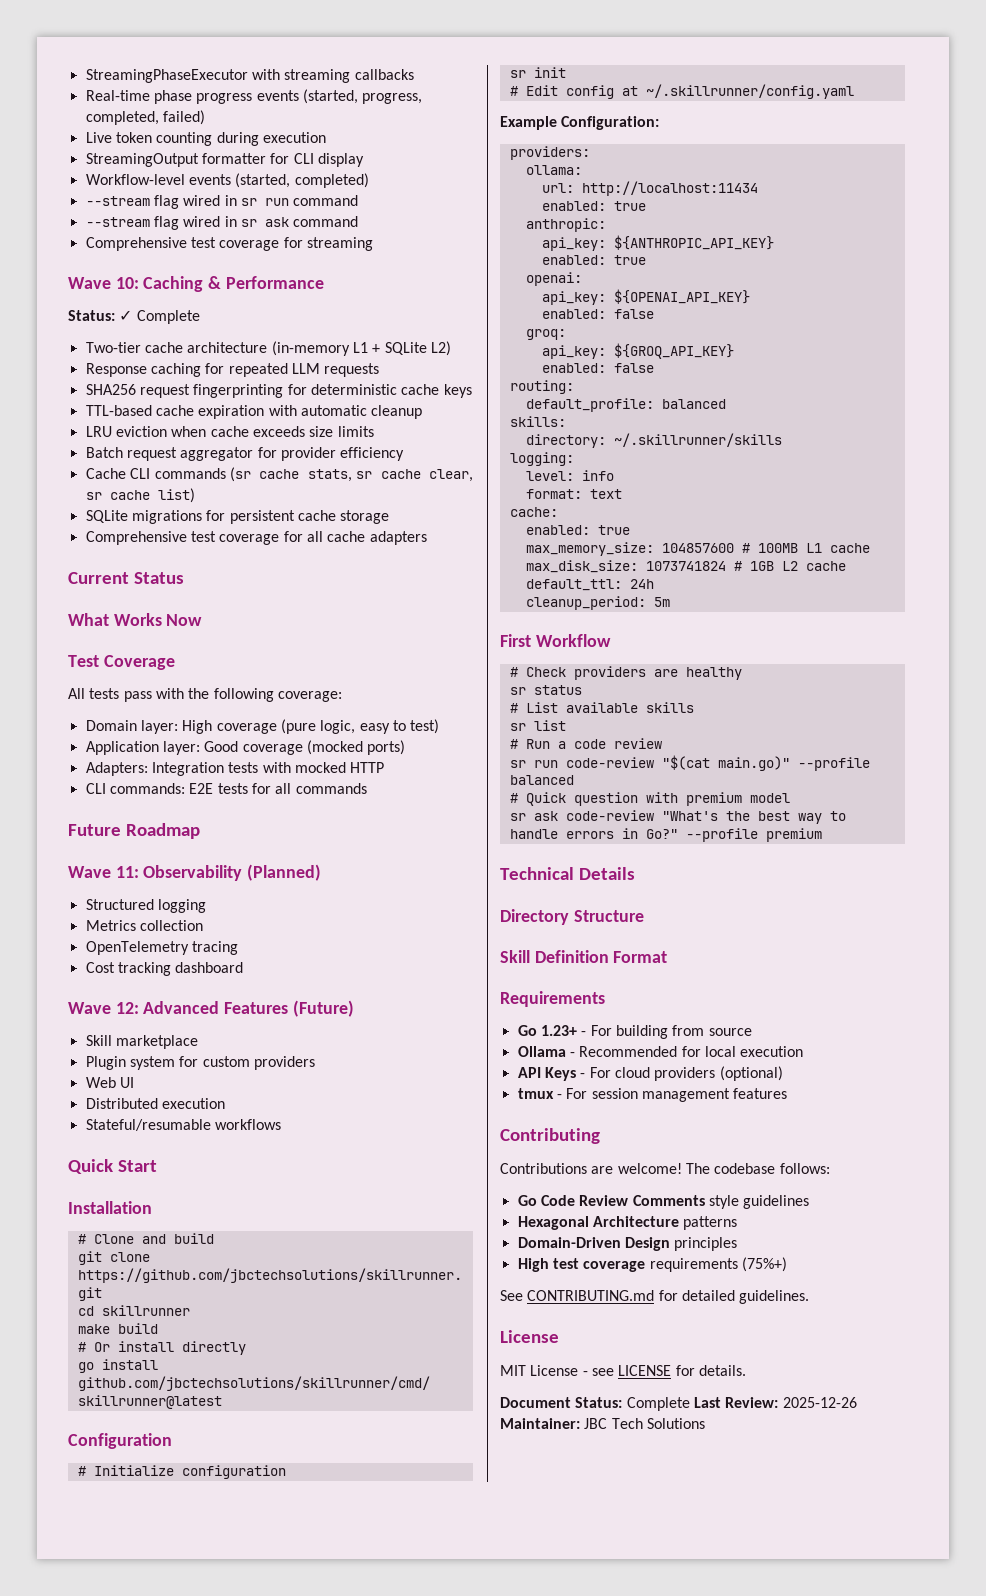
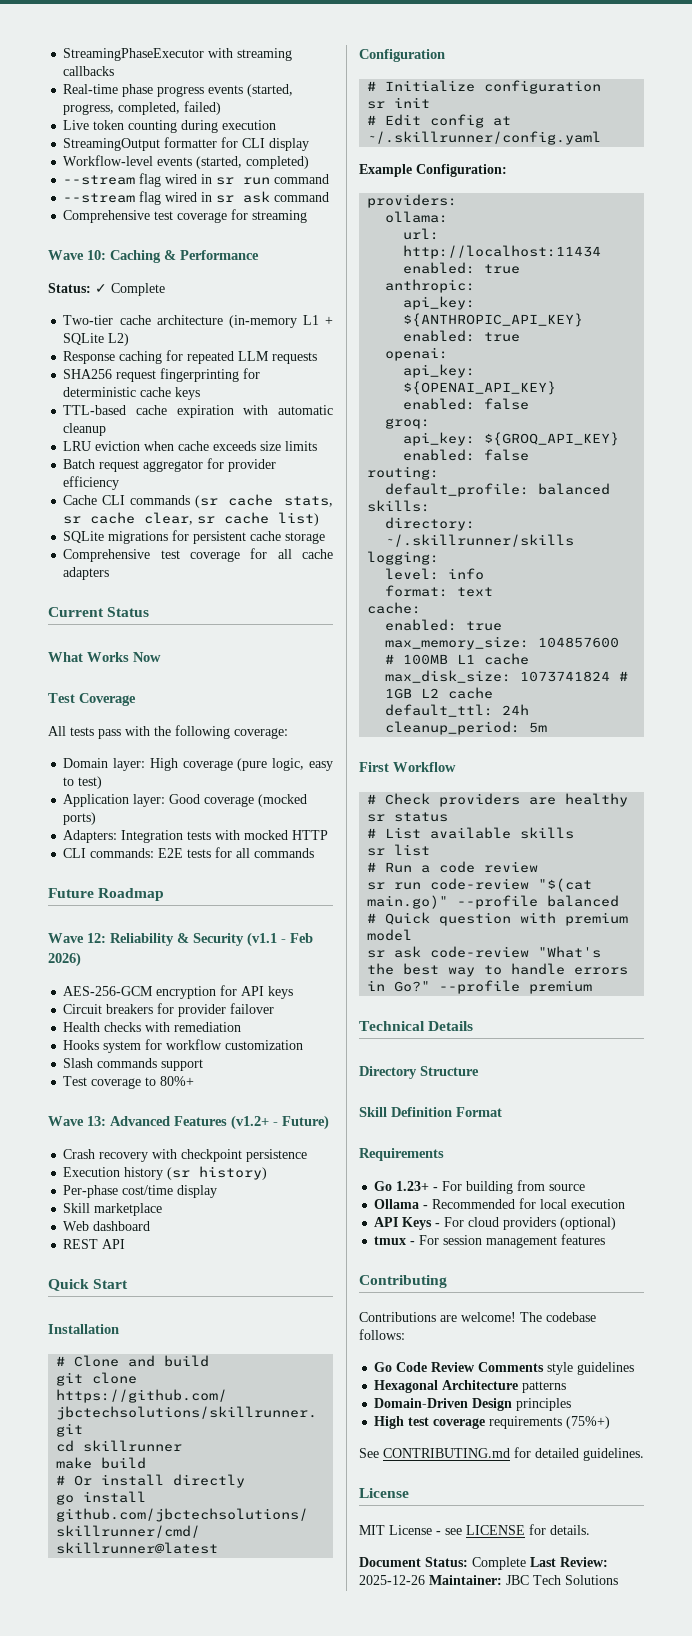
- Wave 11: Observability (Planned)
- Structured logging
- Metrics collection
- OpenTelemetry tracing
- Cost tracking dashboard
- Wave 12: Advanced Features (Future)
+ Wave 12: Reliability & Security (v1.1 - Feb 2026)
+ AES-256-GCM encryption for API keys
+ Circuit breakers for provider failover
+ Health checks with remediation
+ Hooks system for workflow customization
+ Slash commands support
+ Test coverage to 80%+
+ Wave 13: Advanced Features (v1.2+ - Future)
+ Crash recovery with checkpoint persistence
+ Execution history (sr history)
+ Per-phase cost/time display
  Skill marketplace
- Plugin system for custom providers
- Web UI
- Distributed execution
- Stateful/resumable workflows
+ Web dashboard
+ REST API

